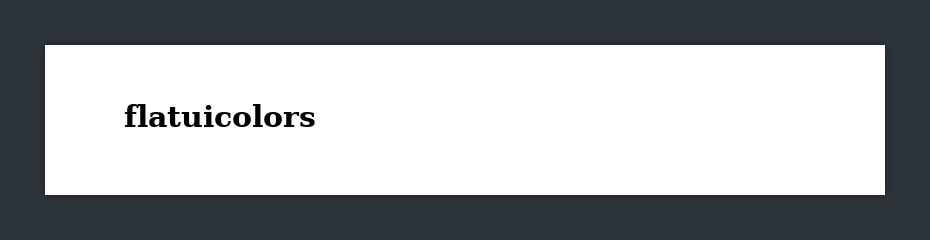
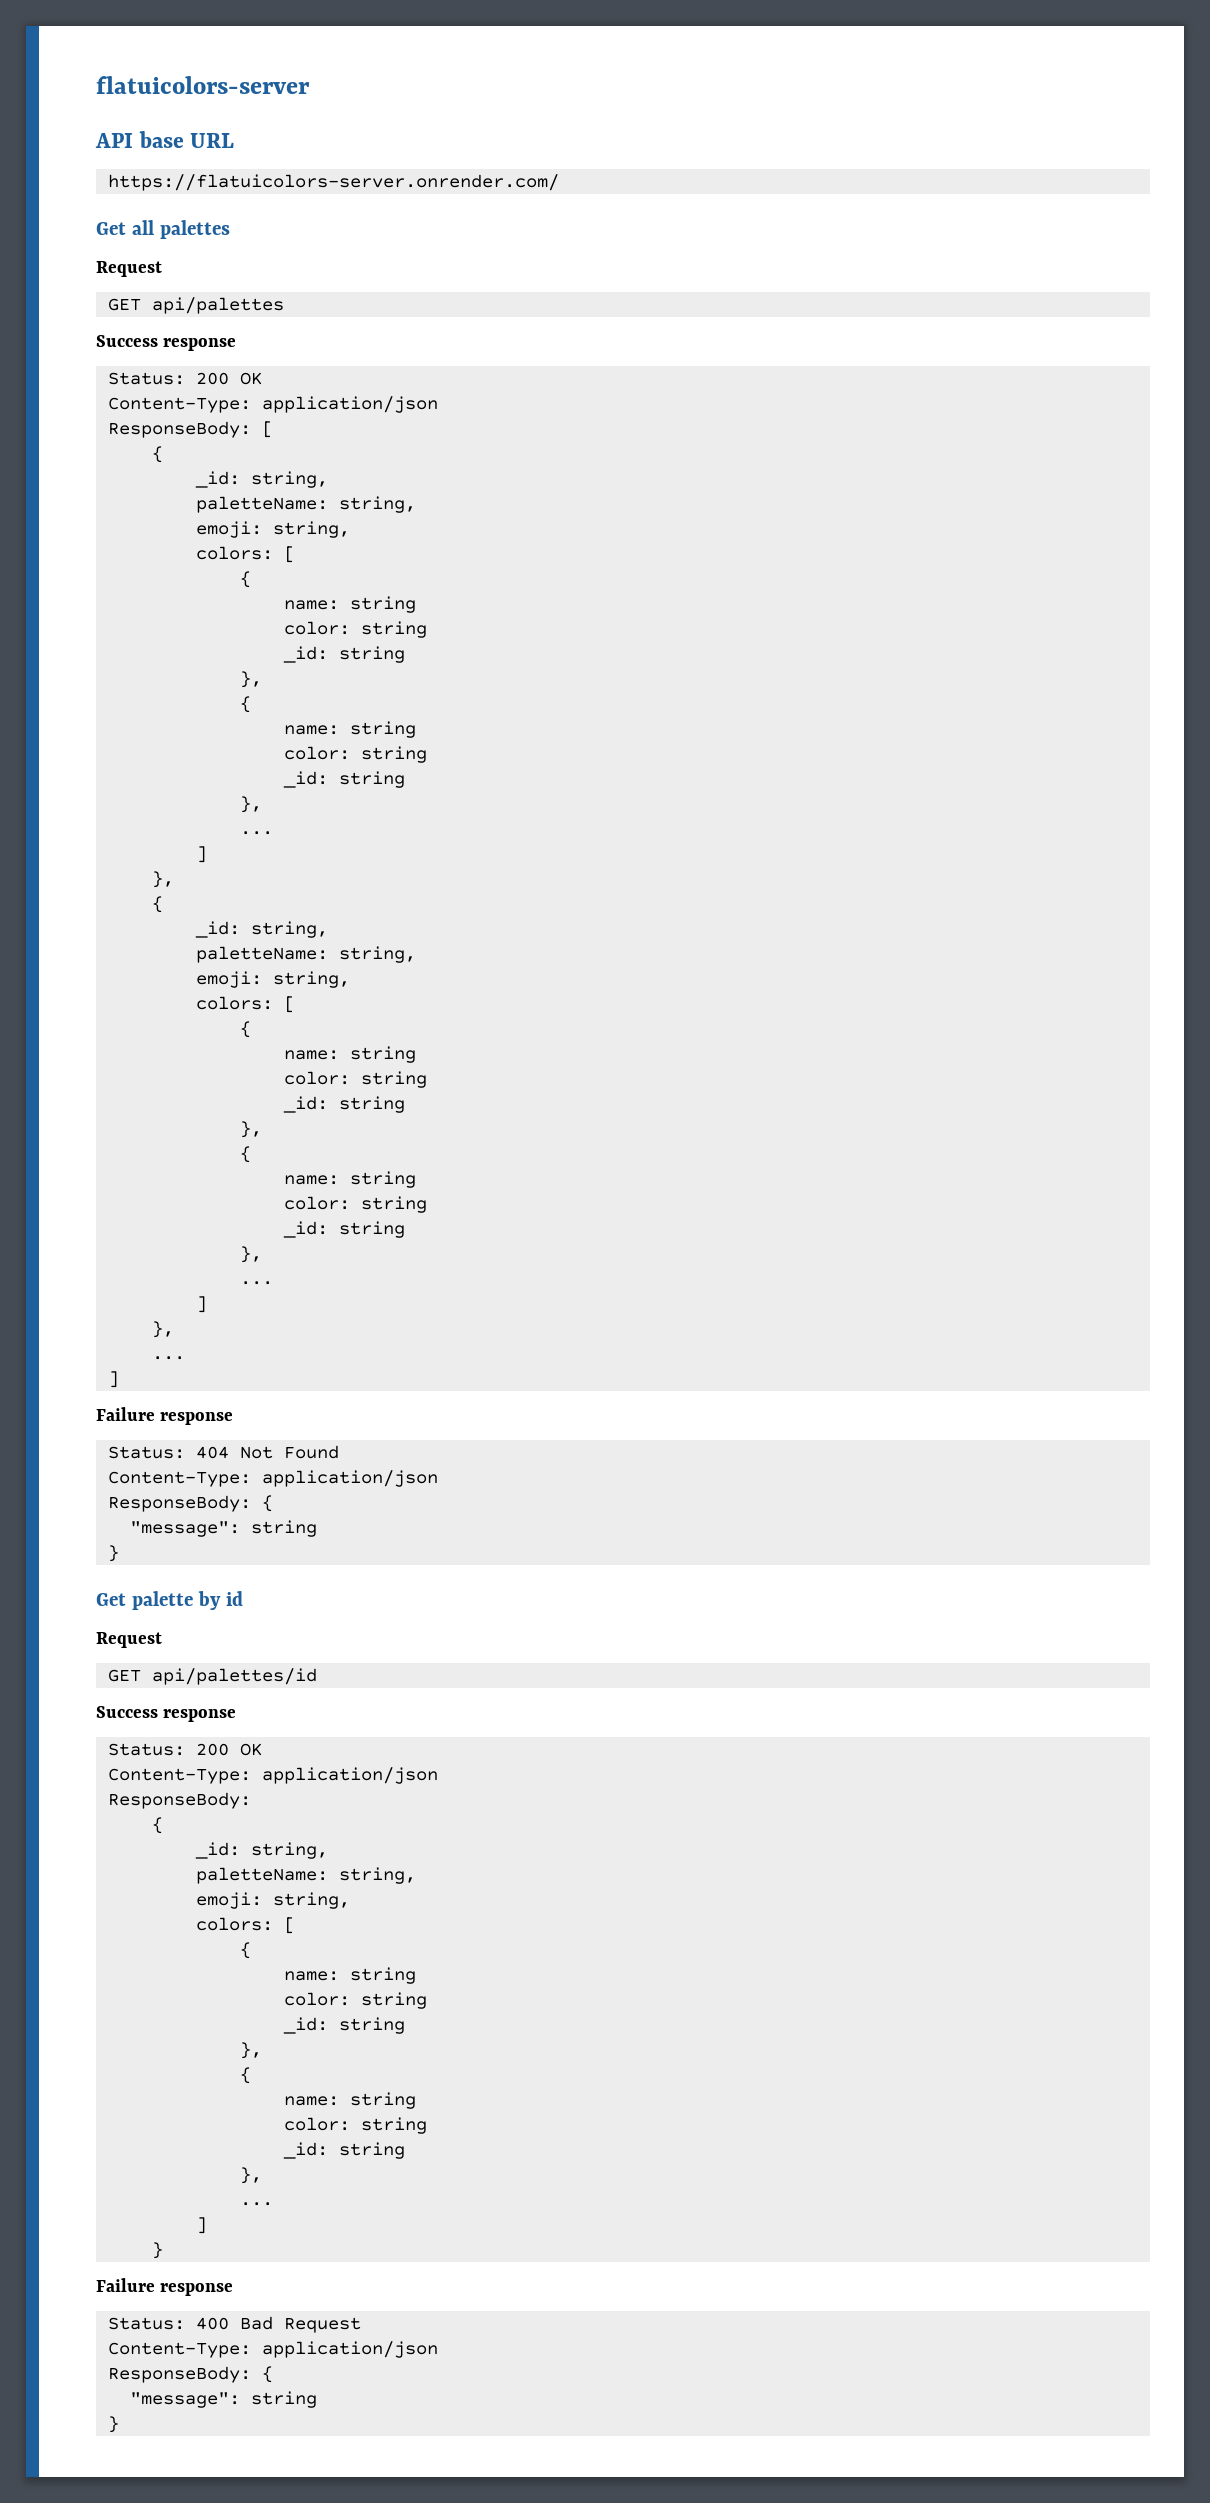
- flatuicolors
+ flatuicolors-server
+ API base URL
+ https://flatuicolors-server.onrender.com/
+ Get all palettes
+ Request
+ GET api/palettes
+ Success response
+ Status: 200 OK
+ Content-Type: application/json
+ ResponseBody: [
+ {
+ _id: string,
+ paletteName: string,
+ emoji: string,
+ colors: [
+ {
+ name: string
+ color: string
+ _id: string
+ },
+ {
+ name: string
+ color: string
+ _id: string
+ },
+ ...
+ ]
+ },
+ {
+ _id: string,
+ paletteName: string,
+ emoji: string,
+ colors: [
+ {
+ name: string
+ color: string
+ _id: string
+ },
+ {
+ name: string
+ color: string
+ _id: string
+ },
+ ...
+ ]
+ },
+ ...
+ ]
+ Failure response
+ Status: 404 Not Found
+ Content-Type: application/json
+ ResponseBody: {
+ "message": string
+ }
+ Get palette by id
+ Request
+ GET api/palettes/id
+ Success response
+ Status: 200 OK
+ Content-Type: application/json
+ ResponseBody:
+ {
+ _id: string,
+ paletteName: string,
+ emoji: string,
+ colors: [
+ {
+ name: string
+ color: string
+ _id: string
+ },
+ {
+ name: string
+ color: string
+ _id: string
+ },
+ ...
+ ]
+ }
+ Failure response
+ Status: 400 Bad Request
+ Content-Type: application/json
+ ResponseBody: {
+ "message": string
+ }

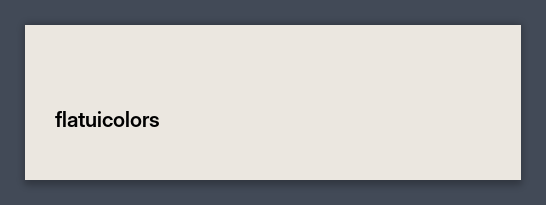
- flatuicolors-server
- API base URL
- https://flatuicolors-server.onrender.com/
- Get all palettes
- Request
- GET api/palettes
- Success response
- Status: 200 OK
- Content-Type: application/json
- ResponseBody: [
- {
- _id: string,
- paletteName: string,
- emoji: string,
- colors: [
- {
- name: string
- color: string
- _id: string
- },
- {
- name: string
- color: string
- _id: string
- },
- ...
- ]
- },
- {
- _id: string,
- paletteName: string,
- emoji: string,
- colors: [
- {
- name: string
- color: string
- _id: string
- },
- {
- name: string
- color: string
- _id: string
- },
- ...
- ]
- },
- ...
- ]
- Failure response
- Status: 404 Not Found
- Content-Type: application/json
- ResponseBody: {
- "message": string
- }
- Get palette by id
- Request
- GET api/palettes/id
- Success response
- Status: 200 OK
- Content-Type: application/json
- ResponseBody:
- {
- _id: string,
- paletteName: string,
- emoji: string,
- colors: [
- {
- name: string
- color: string
- _id: string
- },
- {
- name: string
- color: string
- _id: string
- },
- ...
- ]
- }
- Failure response
- Status: 400 Bad Request
- Content-Type: application/json
- ResponseBody: {
- "message": string
- }
+ flatuicolors

